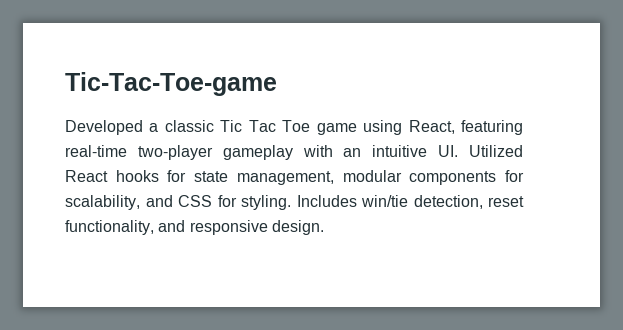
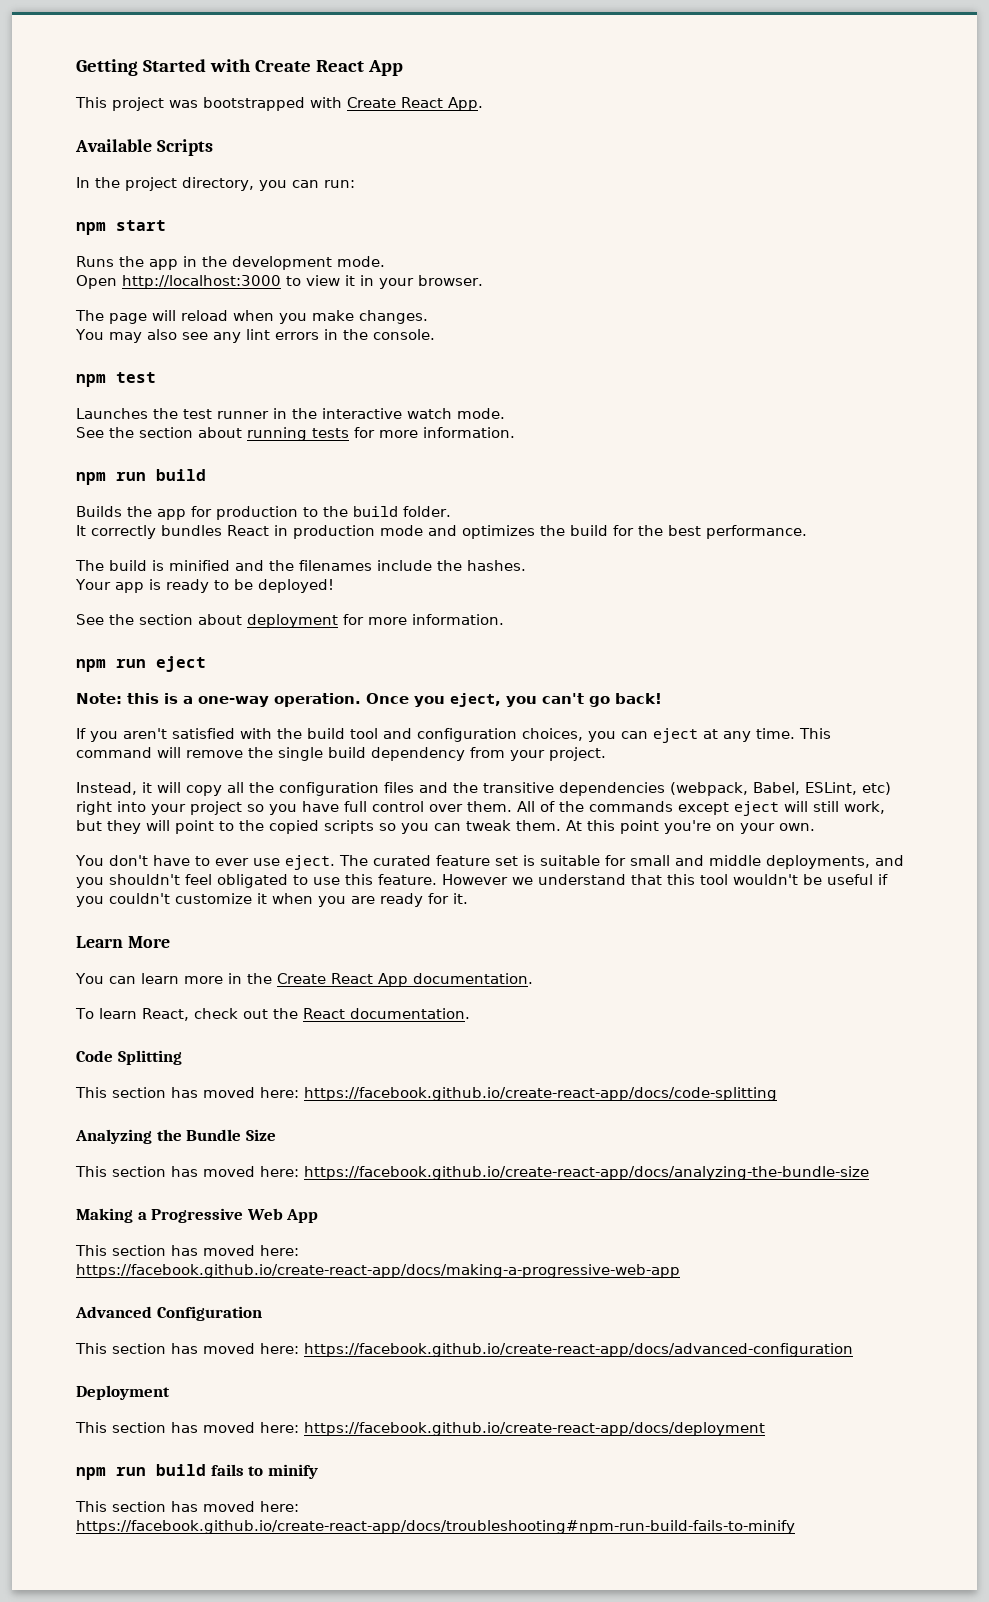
- Tic-Tac-Toe-game
- Developed a classic Tic Tac Toe game using React, featuring real-time two-player gameplay with an intuitive UI. Utilized React hooks for state management, modular components for scalability, and CSS for styling. Includes win/tie detection, reset functionality, and responsive design.
+ Getting Started with Create React App
+ This project was bootstrapped with Create React App.
+ Available Scripts
+ In the project directory, you can run:
+ npm start
+ Runs the app in the development mode.
+ Open http://localhost:3000 to view it in your browser.
+ The page will reload when you make changes.
+ You may also see any lint errors in the console.
+ npm test
+ Launches the test runner in the interactive watch mode.
+ See the section about running tests for more information.
+ npm run build
+ Builds the app for production to the build folder.
+ It correctly bundles React in production mode and optimizes the build for the best performance.
+ The build is minified and the filenames include the hashes.
+ Your app is ready to be deployed!
+ See the section about deployment for more information.
+ npm run eject
+ Note: this is a one-way operation. Once you eject, you can't go back!
+ If you aren't satisfied with the build tool and configuration choices, you can eject at any time. This command will remove the single build dependency from your project.
+ Instead, it will copy all the configuration files and the transitive dependencies (webpack, Babel, ESLint, etc) right into your project so you have full control over them. All of the commands except eject will still work, but they will point to the copied scripts so you can tweak them. At this point you're on your own.
+ You don't have to ever use eject. The curated feature set is suitable for small and middle deployments, and you shouldn't feel obligated to use this feature. However we understand that this tool wouldn't be useful if you couldn't customize it when you are ready for it.
+ Learn More
+ You can learn more in the Create React App documentation.
+ To learn React, check out the React documentation.
+ Code Splitting
+ This section has moved here: https://facebook.github.io/create-react-app/docs/code-splitting
+ Analyzing the Bundle Size
+ This section has moved here: https://facebook.github.io/create-react-app/docs/analyzing-the-bundle-size
+ Making a Progressive Web App
+ This section has moved here: https://facebook.github.io/create-react-app/docs/making-a-progressive-web-app
+ Advanced Configuration
+ This section has moved here: https://facebook.github.io/create-react-app/docs/advanced-configuration
+ Deployment
+ This section has moved here: https://facebook.github.io/create-react-app/docs/deployment
+ npm run build fails to minify
+ This section has moved here: https://facebook.github.io/create-react-app/docs/troubleshooting#npm-run-build-fails-to-minify

